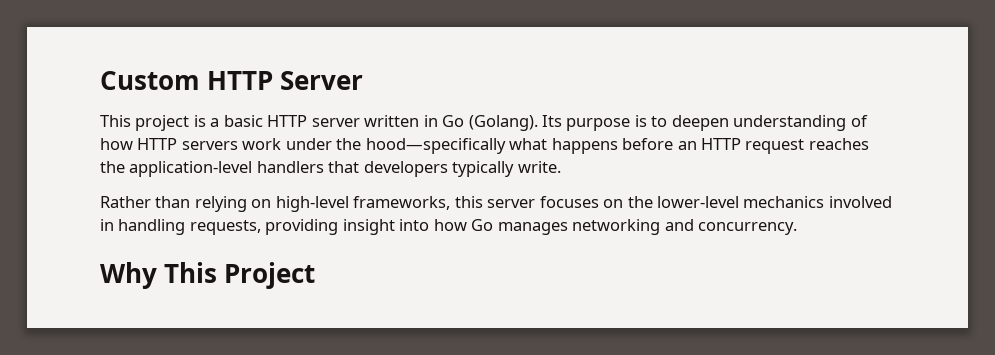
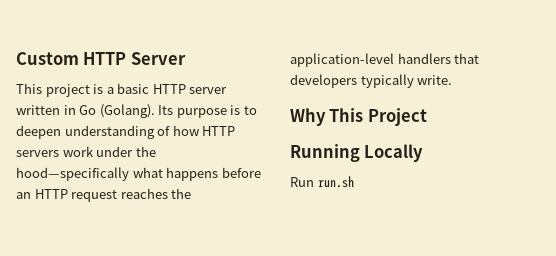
- Rather than relying on high-level frameworks, this server focuses on the lower-level mechanics involved in handling requests, providing insight into how Go manages networking and concurrency.
+ Running Locally
+ Run run.sh

